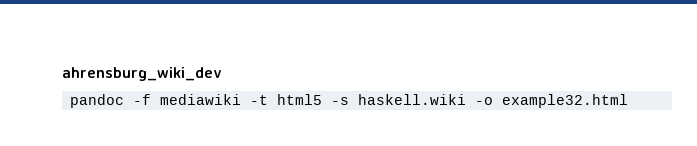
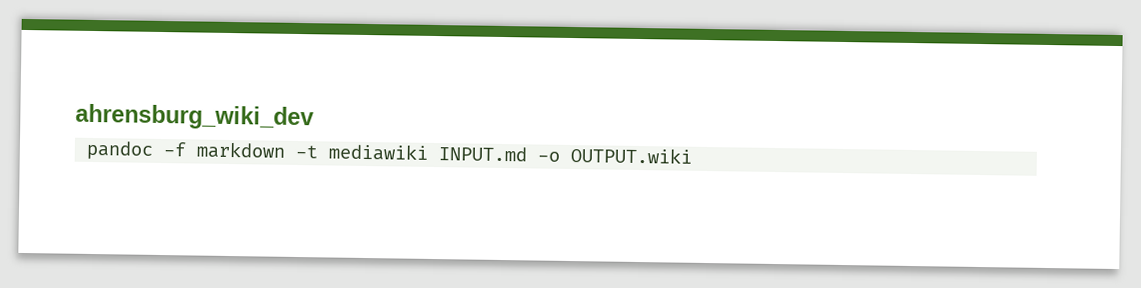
- pandoc -f mediawiki -t html5 -s haskell.wiki -o example32.html
+ pandoc -f markdown -t mediawiki INPUT.md -o OUTPUT.wiki

